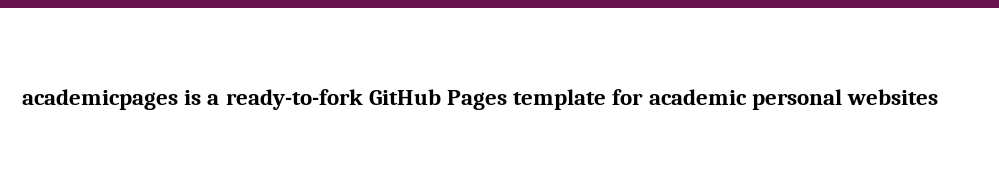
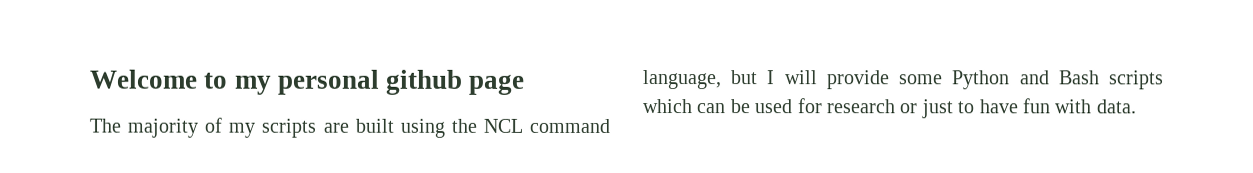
- academicpages is a ready-to-fork GitHub Pages template for academic personal websites
+ Welcome to my personal github page
+ The majority of my scripts are built using the NCL command language, but I will provide some Python and Bash scripts which can be used for research or just to have fun with data.

